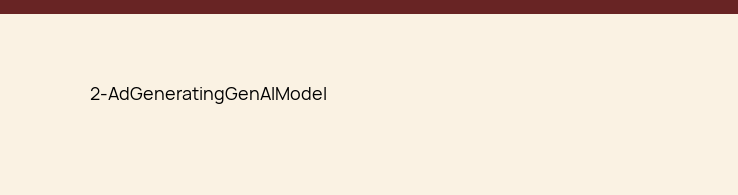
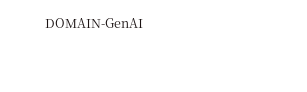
- 2-AdGeneratingGenAIModel
+ DOMAIN-GenAI

